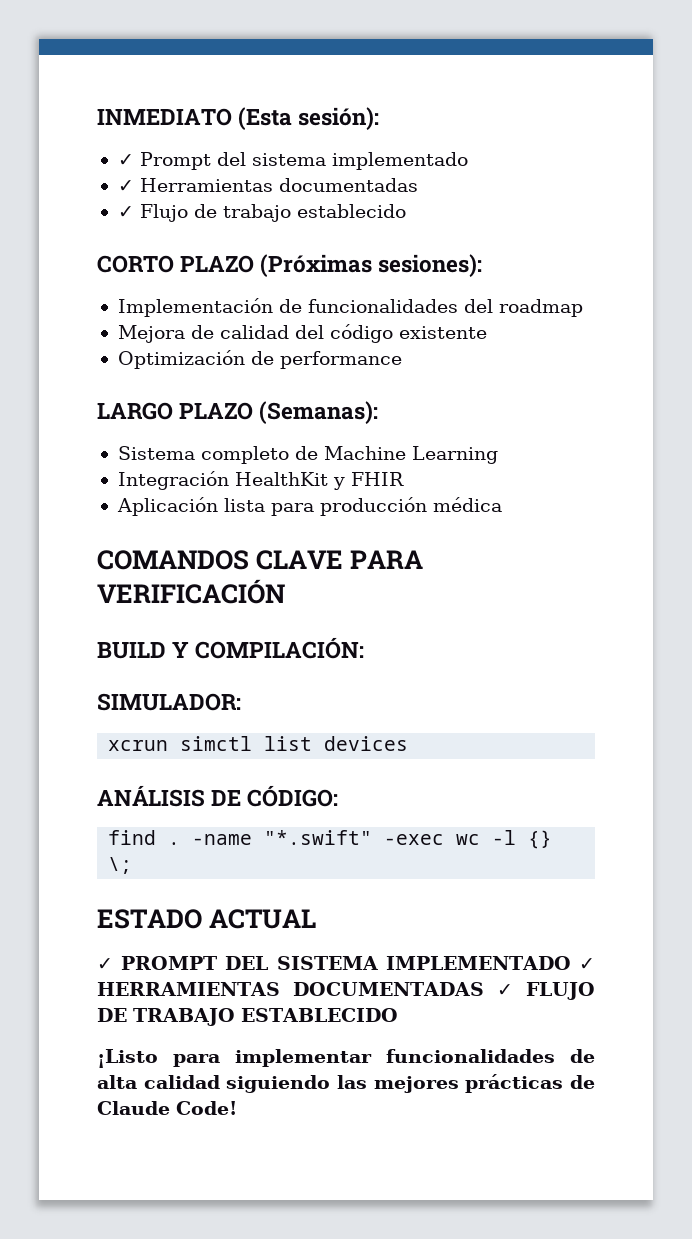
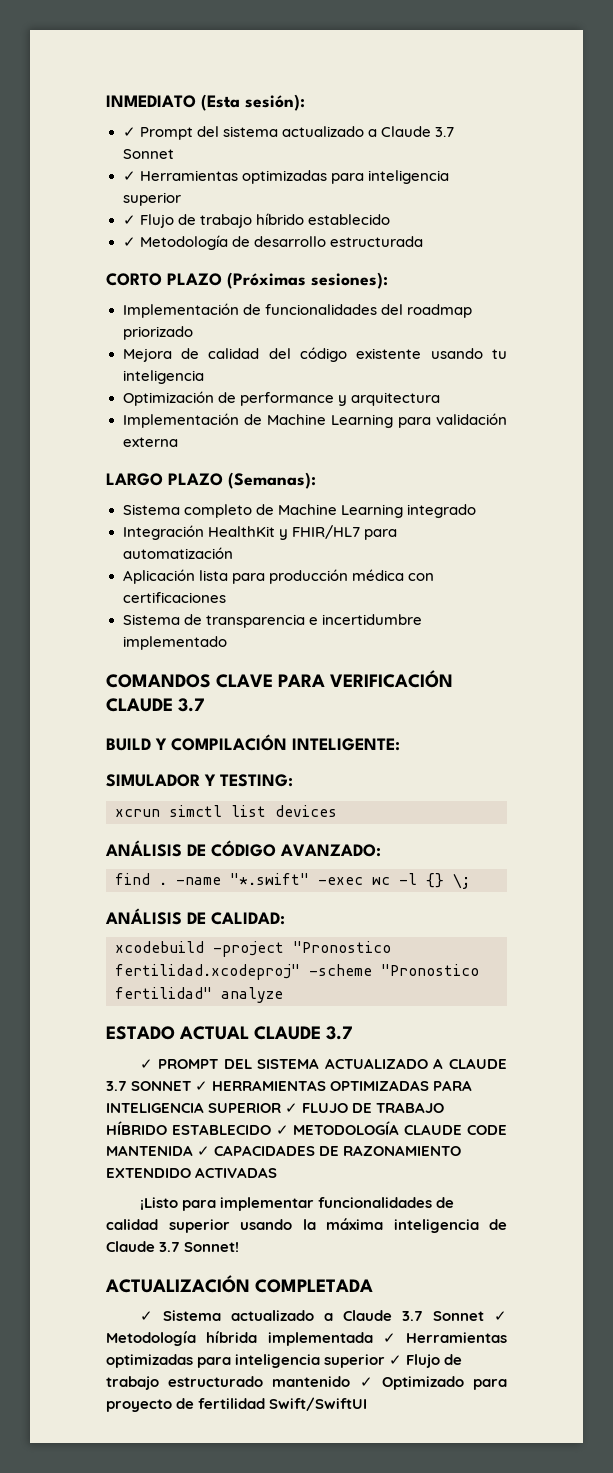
- ✓ Prompt del sistema implementado
- ✓ Herramientas documentadas
- ✓ Flujo de trabajo establecido
+ ✓ Prompt del sistema actualizado a Claude 3.7 Sonnet
+ ✓ Herramientas optimizadas para inteligencia superior
+ ✓ Flujo de trabajo híbrido establecido
+ ✓ Metodología de desarrollo estructurada
- Implementación de funcionalidades del roadmap
+ Implementación de funcionalidades del roadmap priorizado
- Mejora de calidad del código existente
+ Mejora de calidad del código existente usando tu inteligencia
- Optimización de performance
+ Optimización de performance y arquitectura
+ Implementación de Machine Learning para validación externa
- Sistema completo de Machine Learning
+ Sistema completo de Machine Learning integrado
- Integración HealthKit y FHIR
+ Integración HealthKit y FHIR/HL7 para automatización
- Aplicación lista para producción médica
+ Aplicación lista para producción médica con certificaciones
+ Sistema de transparencia e incertidumbre implementado
- COMANDOS CLAVE PARA VERIFICACIÓN
+ COMANDOS CLAVE PARA VERIFICACIÓN CLAUDE 3.7
- BUILD Y COMPILACIÓN:
- SIMULADOR:
+ BUILD Y COMPILACIÓN INTELIGENTE:
+ SIMULADOR Y TESTING:
- ANÁLISIS DE CÓDIGO:
+ ANÁLISIS DE CÓDIGO AVANZADO:
+ ANÁLISIS DE CALIDAD:
+ xcodebuild -project "Pronostico fertilidad.xcodeproj" -scheme "Pronostico fertilidad" analyze
- ESTADO ACTUAL
+ ESTADO ACTUAL CLAUDE 3.7
- ✓ PROMPT DEL SISTEMA IMPLEMENTADO ✓ HERRAMIENTAS DOCUMENTADAS ✓ FLUJO DE TRABAJO ESTABLECIDO
+ ✓ PROMPT DEL SISTEMA ACTUALIZADO A CLAUDE 3.7 SONNET ✓ HERRAMIENTAS OPTIMIZADAS PARA INTELIGENCIA SUPERIOR ✓ FLUJO DE TRABAJO HÍBRIDO ESTABLECIDO ✓ METODOLOGÍA CLAUDE CODE MANTENIDA ✓ CAPACIDADES DE RAZONAMIENTO EXTENDIDO ACTIVADAS
- ¡Listo para implementar funcionalidades de alta calidad siguiendo las mejores prácticas de Claude Code!
+ ¡Listo para implementar funcionalidades de calidad superior usando la máxima inteligencia de Claude 3.7 Sonnet!
+ ACTUALIZACIÓN COMPLETADA
+ ✓ Sistema actualizado a Claude 3.7 Sonnet ✓ Metodología híbrida implementada ✓ Herramientas optimizadas para inteligencia superior ✓ Flujo de trabajo estructurado mantenido ✓ Optimizado para proyecto de fertilidad Swift/SwiftUI

